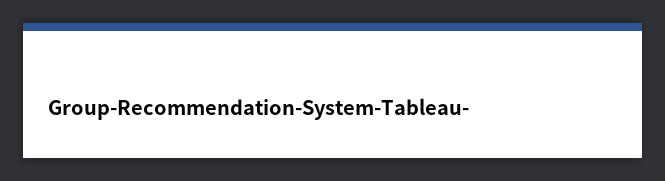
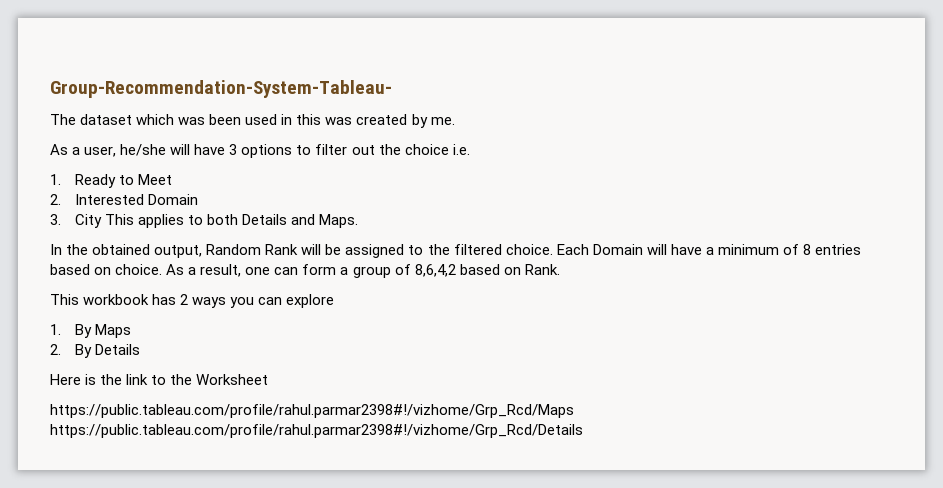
+ The dataset which was been used in this was created by me.
+ As a user, he/she will have 3 options to filter out the choice i.e.
+ 1. Ready to Meet
+ 2. Interested Domain
+ 3. City This applies to both Details and Maps.
+ In the obtained output, Random Rank will be assigned to the filtered choice. Each Domain will have a minimum of 8 entries based on choice. As a result, one can form a group of 8,6,4,2 based on Rank.
+ This workbook has 2 ways you can explore
+ 1. By Maps
+ 2. By Details
+ Here is the link to the Worksheet
+ https://public.tableau.com/profile/rahul.parmar2398#!/vizhome/Grp_Rcd/Maps https://public.tableau.com/profile/rahul.parmar2398#!/vizhome/Grp_Rcd/Details

